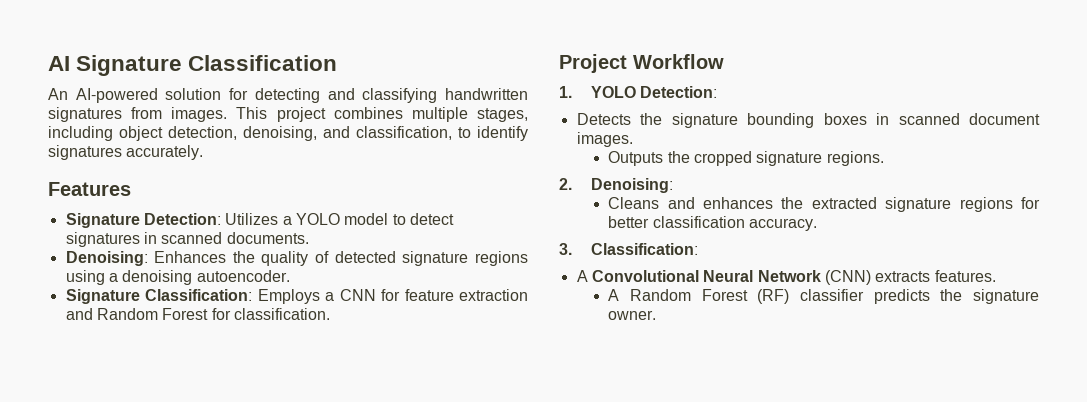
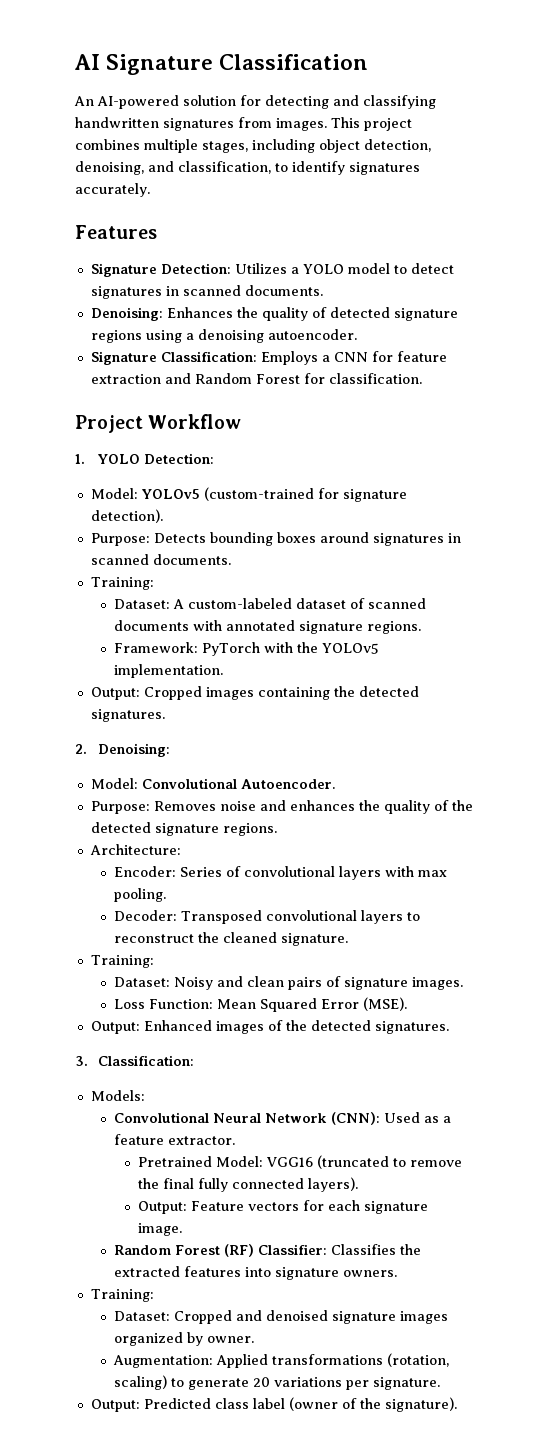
- Detects the signature bounding boxes in scanned document images.
- Outputs the cropped signature regions.
+ Model: YOLOv5 (custom-trained for signature detection).
+ Purpose: Detects bounding boxes around signatures in scanned documents.
+ Training:
+ Dataset: A custom-labeled dataset of scanned documents with annotated signature regions.
+ Framework: PyTorch with the YOLOv5 implementation.
+ Output: Cropped images containing the detected signatures.
  2. Denoising:
- Cleans and enhances the extracted signature regions for better classification accuracy.
+ Model: Convolutional Autoencoder.
+ Purpose: Removes noise and enhances the quality of the detected signature regions.
+ Architecture:
+ Encoder: Series of convolutional layers with max pooling.
+ Decoder: Transposed convolutional layers to reconstruct the cleaned signature.
+ Training:
+ Dataset: Noisy and clean pairs of signature images.
+ Loss Function: Mean Squared Error (MSE).
+ Output: Enhanced images of the detected signatures.
- A Convolutional Neural Network (CNN) extracts features.
- A Random Forest (RF) classifier predicts the signature owner.
+ Models:
+ Convolutional Neural Network (CNN): Used as a feature extractor.
+ Pretrained Model: VGG16 (truncated to remove the final fully connected layers).
+ Output: Feature vectors for each signature image.
+ Random Forest (RF) Classifier: Classifies the extracted features into signature owners.
+ Training:
+ Dataset: Cropped and denoised signature images organized by owner.
+ Augmentation: Applied transformations (rotation, scaling) to generate 20 variations per signature.
+ Output: Predicted class label (owner of the signature).

